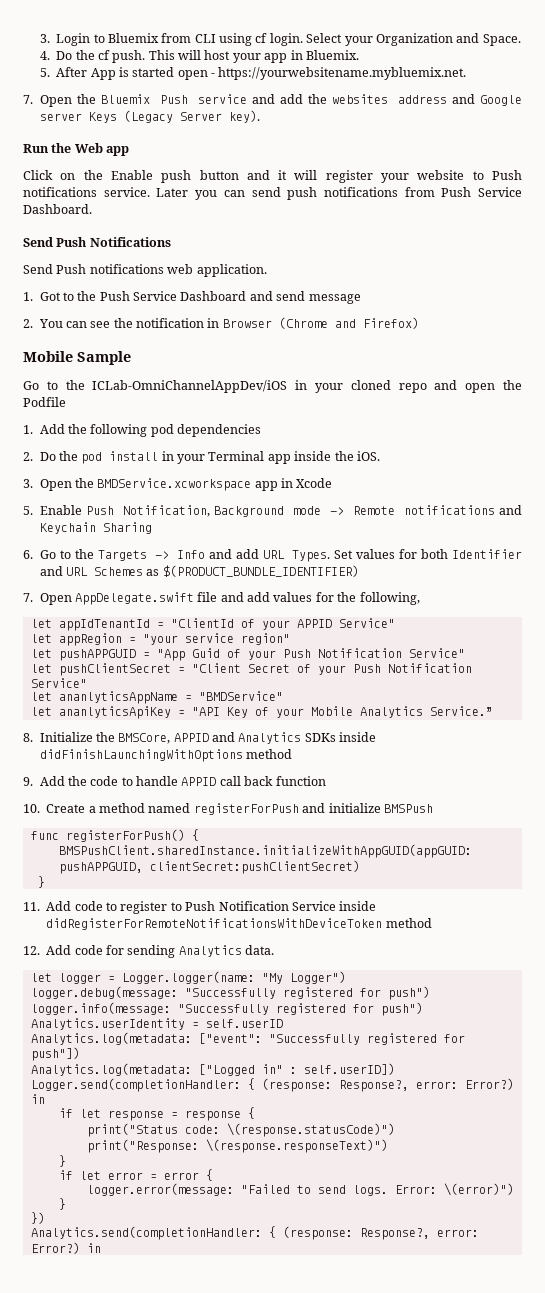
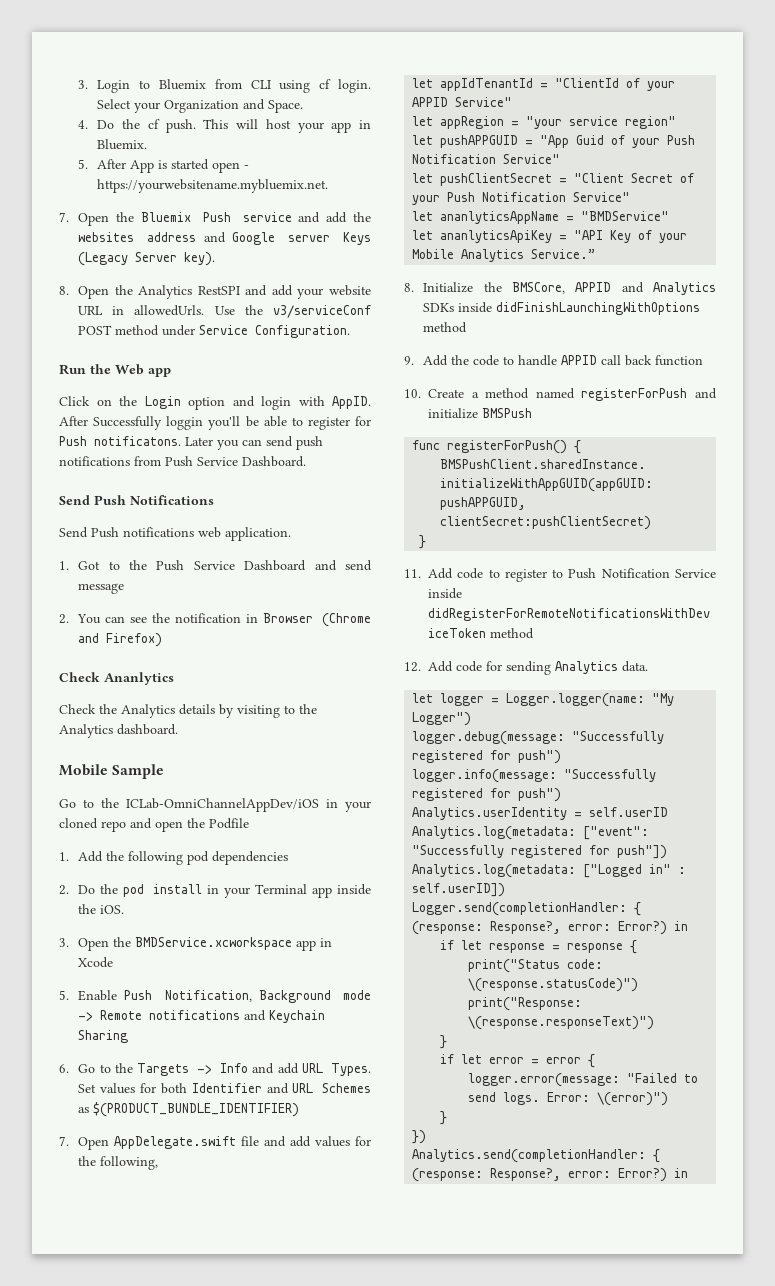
+ 8. Open the Analytics RestSPI and add your website URL in allowedUrls. Use the v3/serviceConf POST method under Service Configuration.
- Click on the Enable push button and it will register your website to Push notifications service.
+ Click on the Login option and login with AppID. After Successfully loggin you'll be able to register for Push notificatons.
+ Check Ananlytics
+ Check the Analytics details by visiting to the Analytics dashboard.

